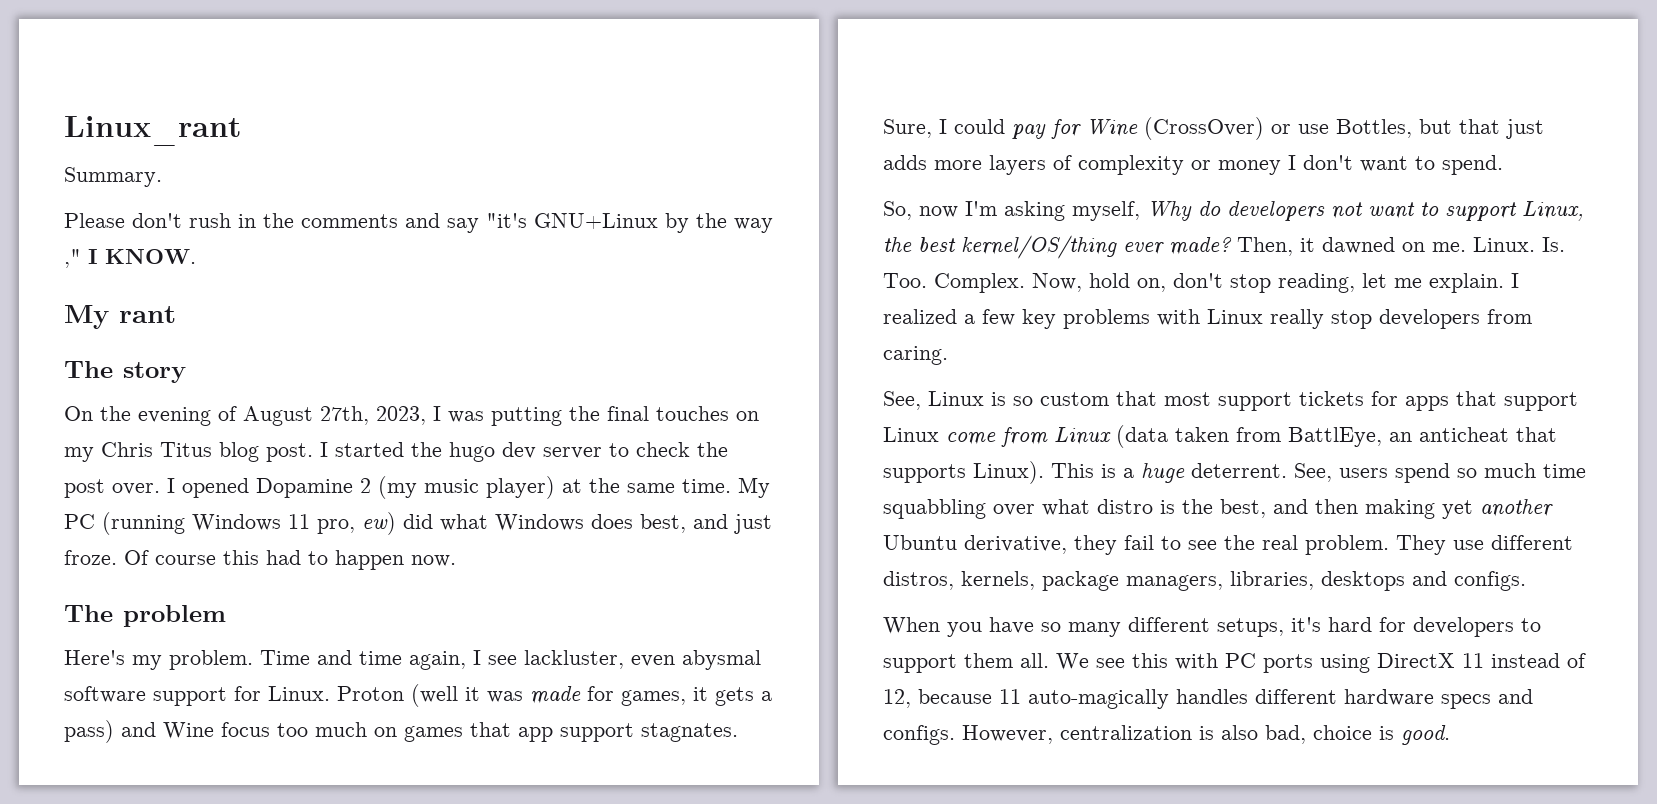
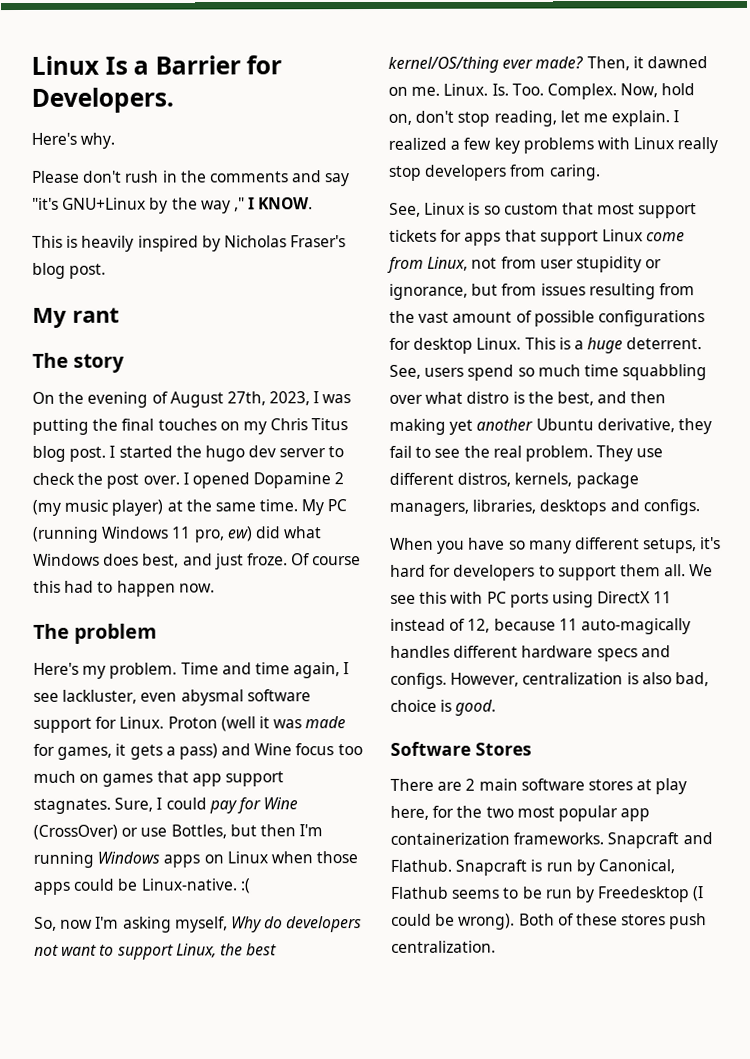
- Linux_rant
- Summary.
+ Linux Is a Barrier for Developers.
+ Here's why.
+ This is heavily inspired by Nicholas Fraser's blog post.
- Sure, I could pay for Wine (CrossOver) or use Bottles, but that just adds more layers of complexity or money I don't want to spend.
+ Sure, I could pay for Wine (CrossOver) or use Bottles, but then I'm running Windows apps on Linux when those apps could be Linux-native. :(
- See, Linux is so custom that most support tickets for apps that support Linux come from Linux (data taken from BattlEye, an anticheat that supports Linux).
+ See, Linux is so custom that most support tickets for apps that support Linux come from Linux, not from user stupidity or ignorance, but from issues resulting from the vast amount of possible configurations for desktop Linux.
+ Software Stores
+ There are 2 main software stores at play here, for the two most popular app containerization frameworks. Snapcraft and Flathub. Snapcraft is run by Canonical, Flathub seems to be run by Freedesktop (I could be wrong). Both of these stores push centralization.

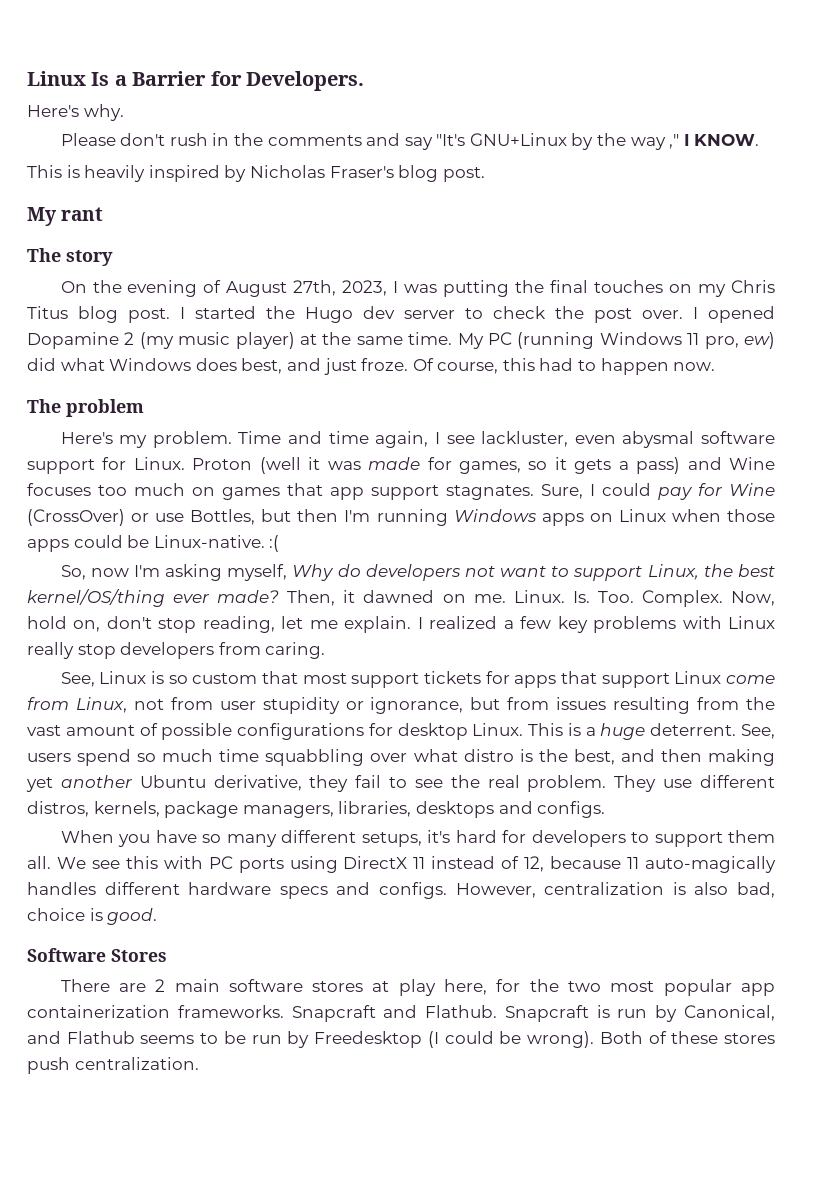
- Please don't rush in the comments and say "it's GNU+Linux by the way ," I KNOW.
+ Please don't rush in the comments and say "It's GNU+Linux by the way ," I KNOW.
- I started the hugo dev server to check the post over.
+ I started the Hugo dev server to check the post over.
- Of course this had to happen now.
+ Of course, this had to happen now.
- Proton (well it was made for games, it gets a pass) and Wine focus too much on games that app support stagnates.
+ Proton (well it was made for games, so it gets a pass) and Wine focuses too much on games that app support stagnates.
- Snapcraft is run by Canonical, Flathub seems to be run by Freedesktop (I could be wrong).
+ Snapcraft is run by Canonical, and Flathub seems to be run by Freedesktop (I could be wrong).

